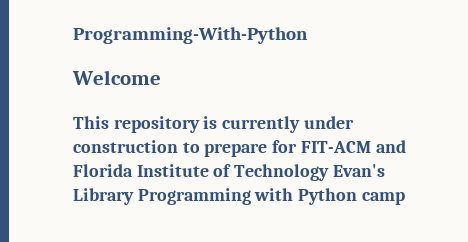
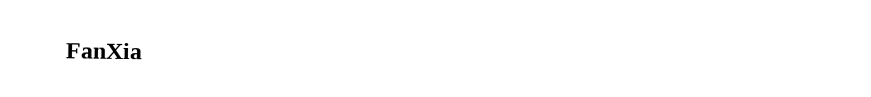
- Programming-With-Python
- Welcome
- This repository is currently under construction to prepare for FIT-ACM and Florida Institute of Technology Evan's Library Programming with Python camp
+ FanXia

